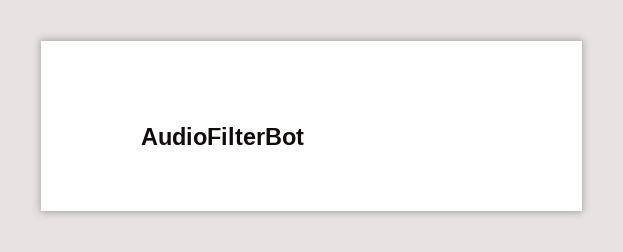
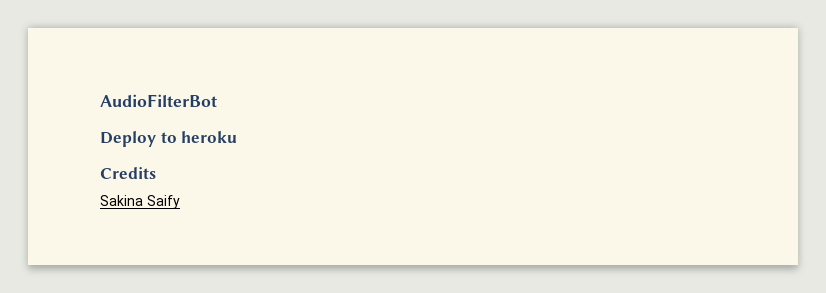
+ Deploy to heroku
+ Credits
+ Sakina Saify

